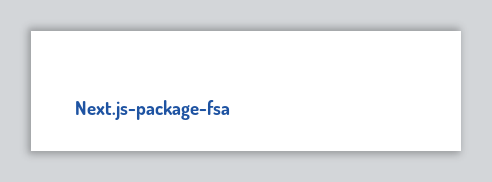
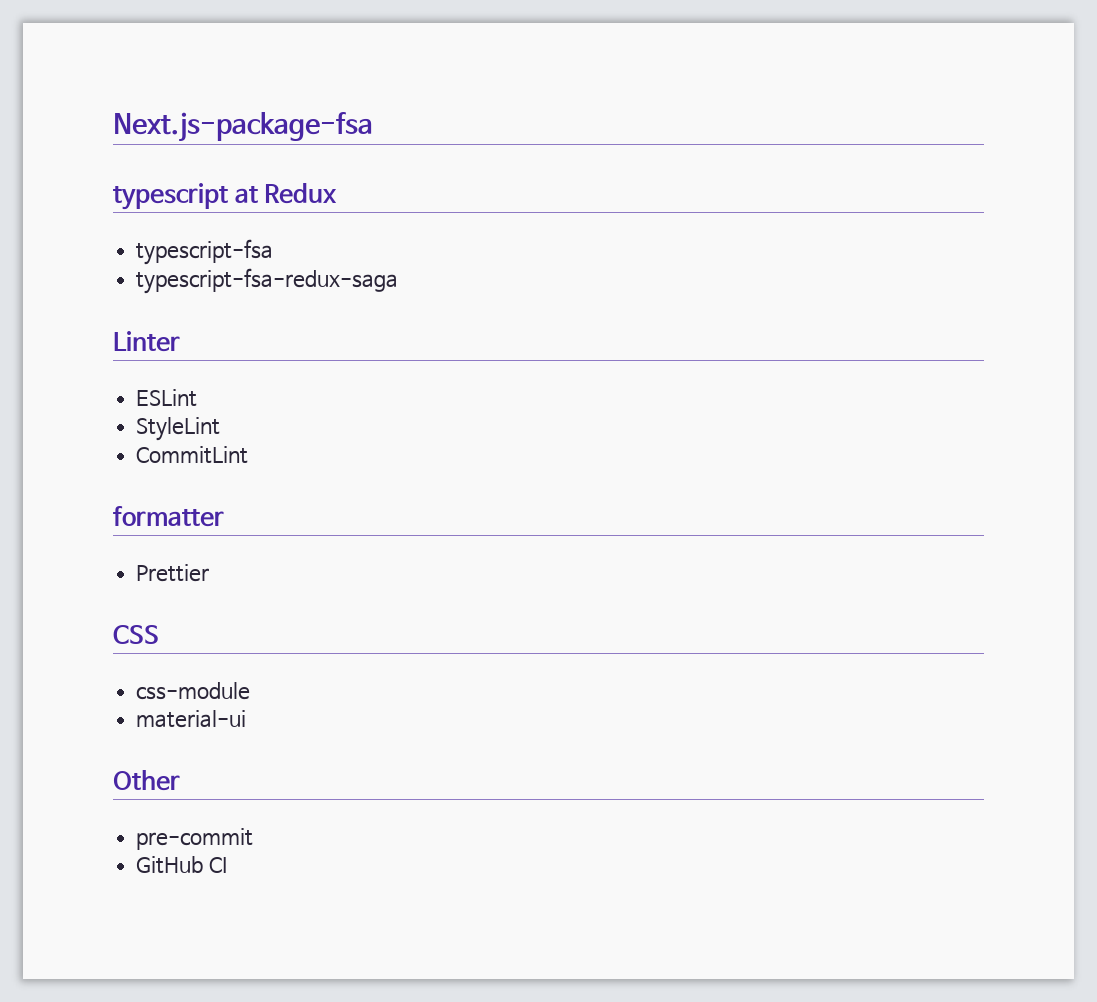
+ typescript at Redux
+ typescript-fsa
+ typescript-fsa-redux-saga
+ Linter
+ ESLint
+ StyleLint
+ CommitLint
+ formatter
+ Prettier
+ CSS
+ css-module
+ material-ui
+ Other
+ pre-commit
+ GitHub CI

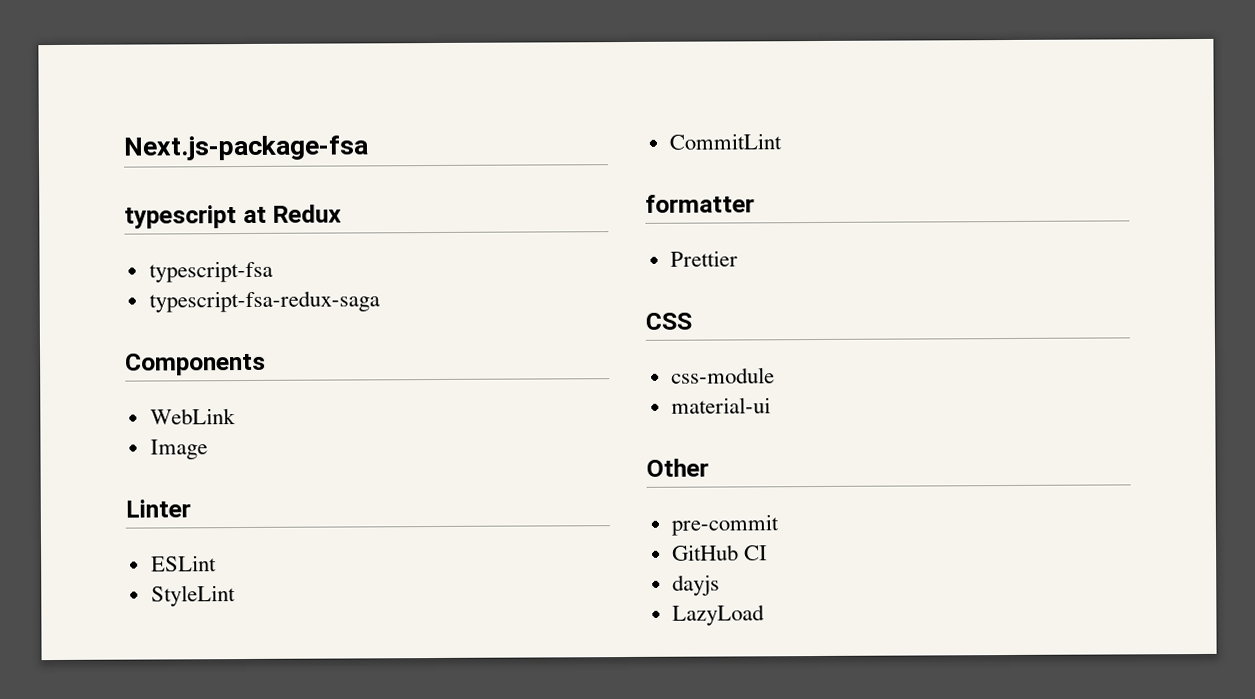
+ Components
+ WebLink
+ Image
+ dayjs
+ LazyLoad

